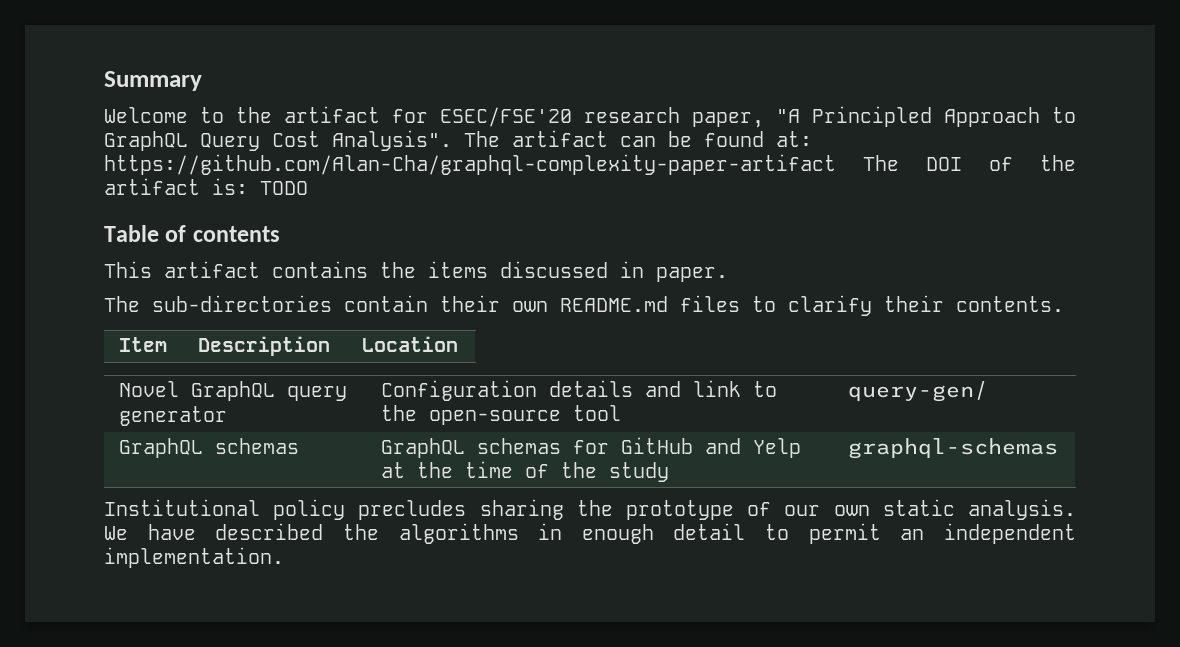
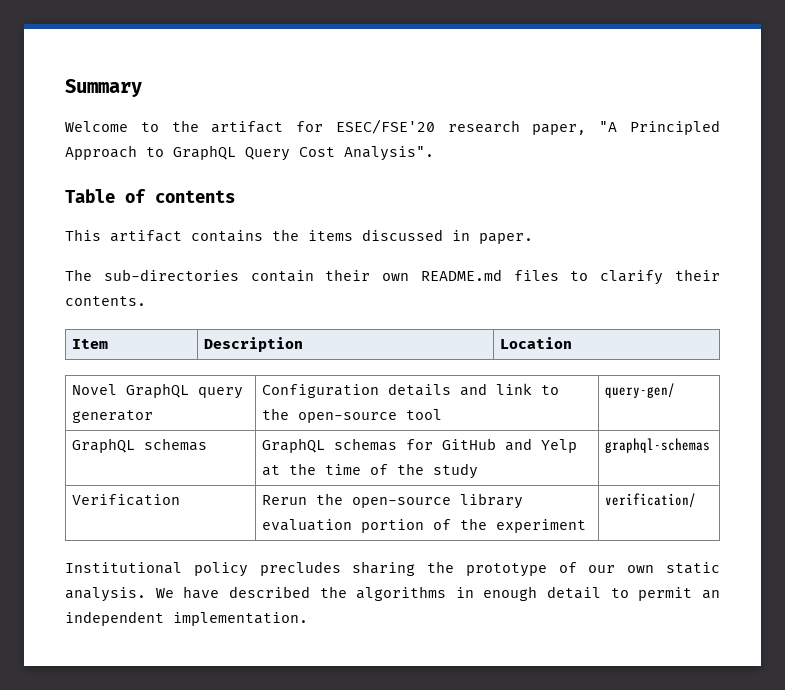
- The artifact can be found at: https://github.com/Alan-Cha/graphql-complexity-paper-artifact The DOI of the artifact is: TODO
+ Verification | Rerun the open-source library evaluation portion of the experiment | verification/

